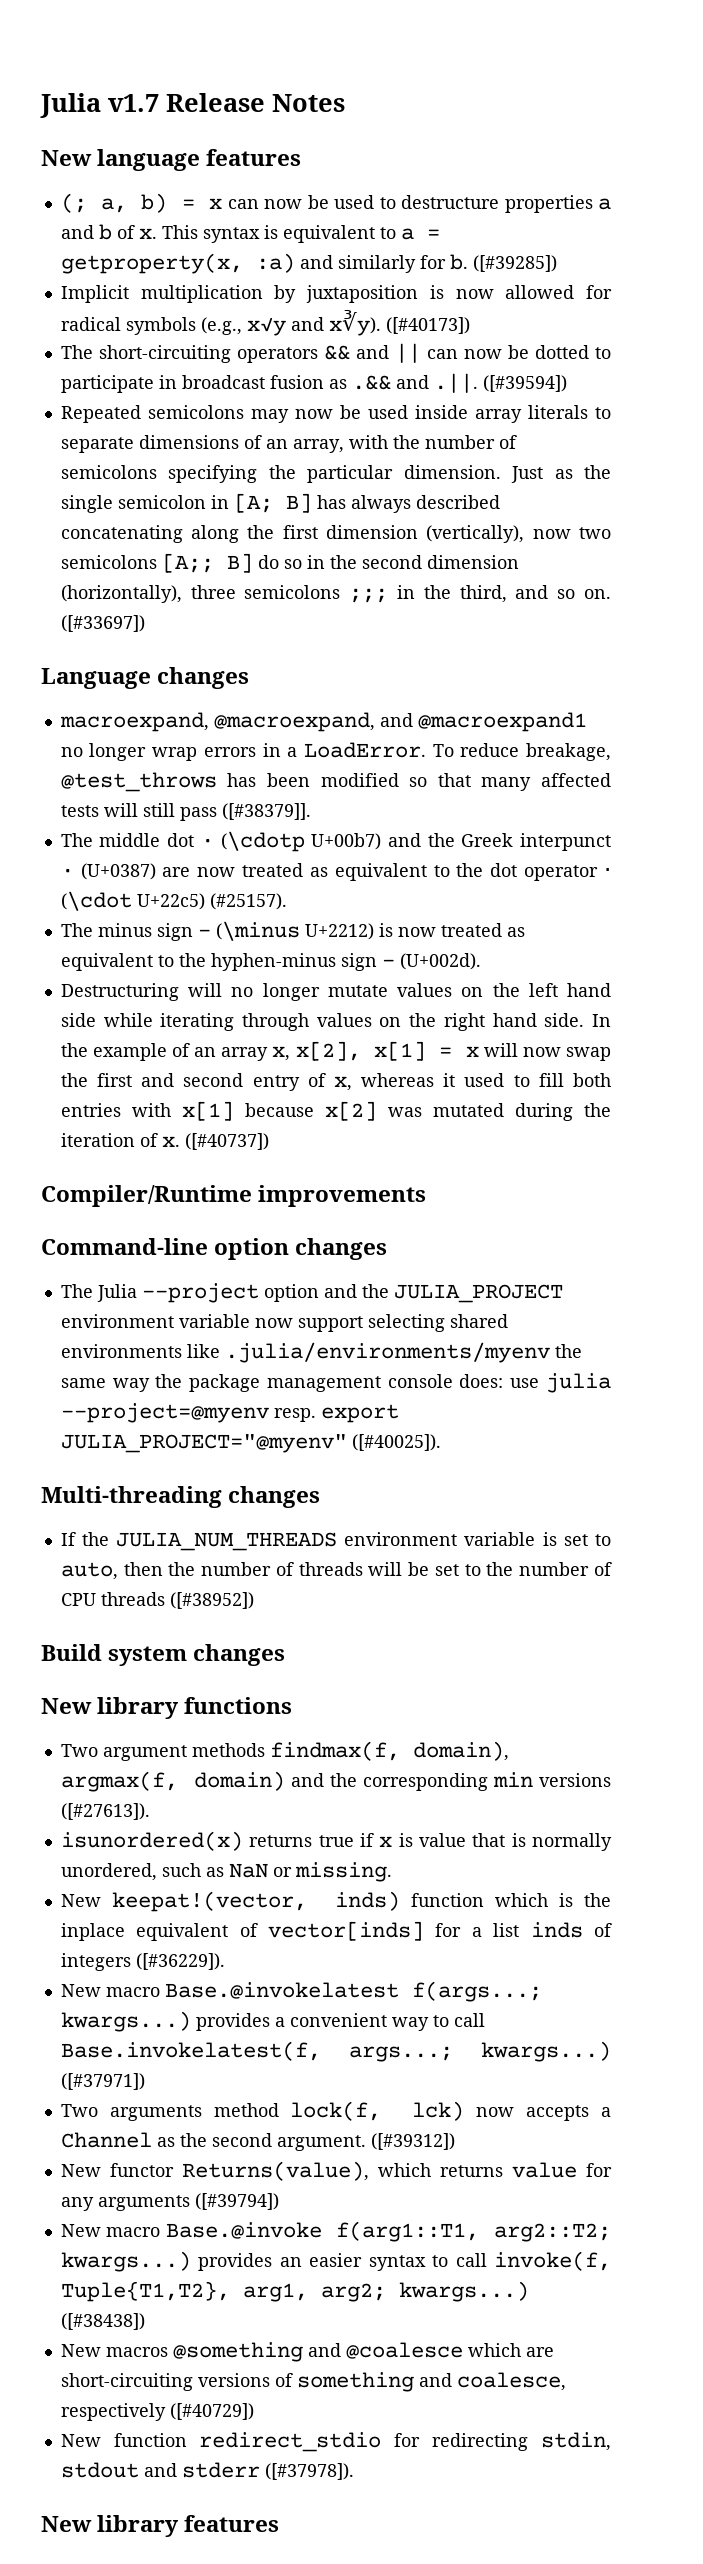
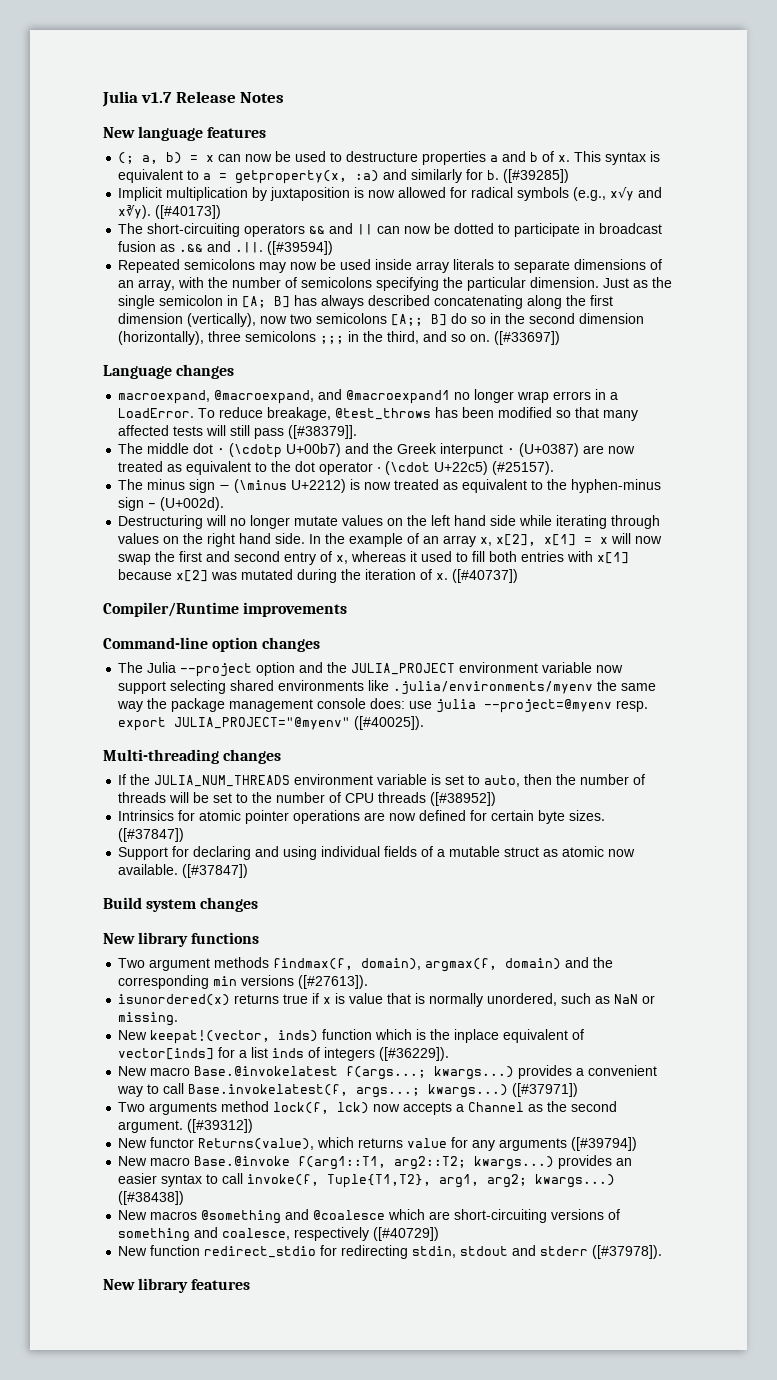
+ Intrinsics for atomic pointer operations are now defined for certain byte sizes. ([#37847])
+ Support for declaring and using individual fields of a mutable struct as atomic now available. ([#37847])

